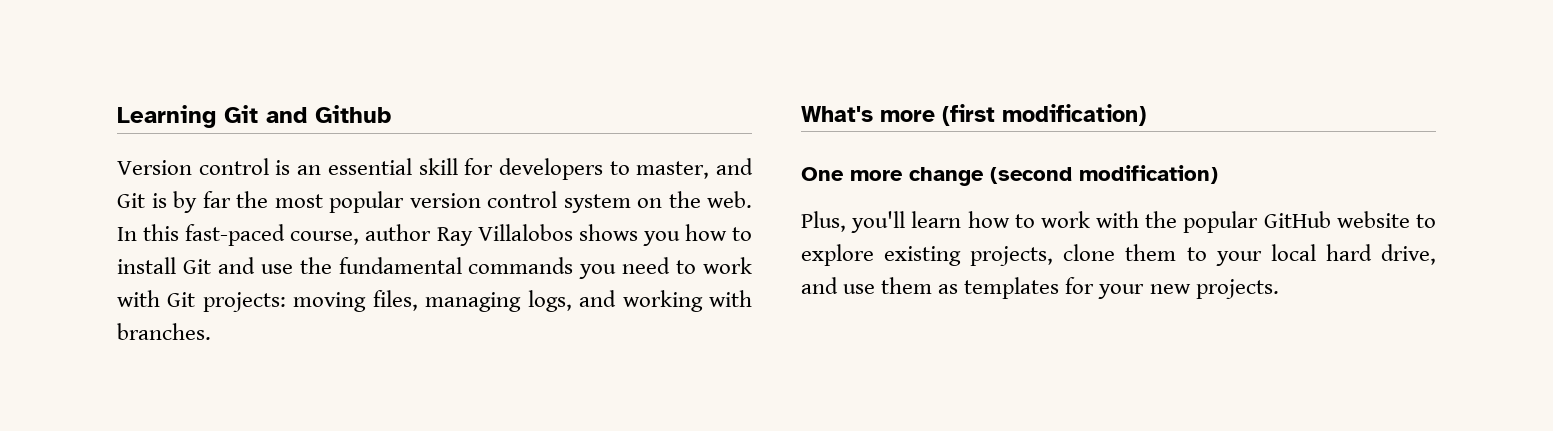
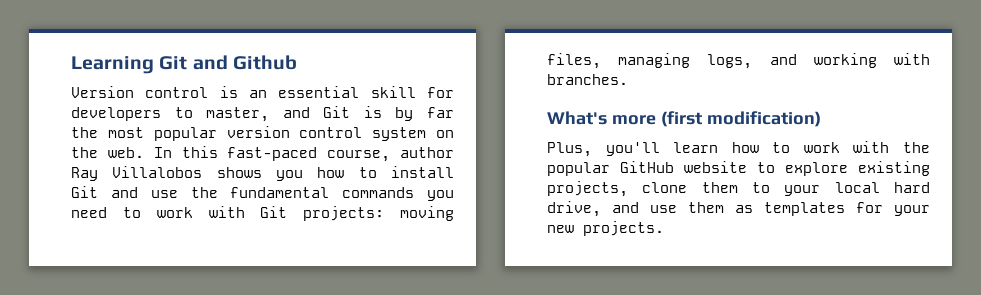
- One more change (second modification)

